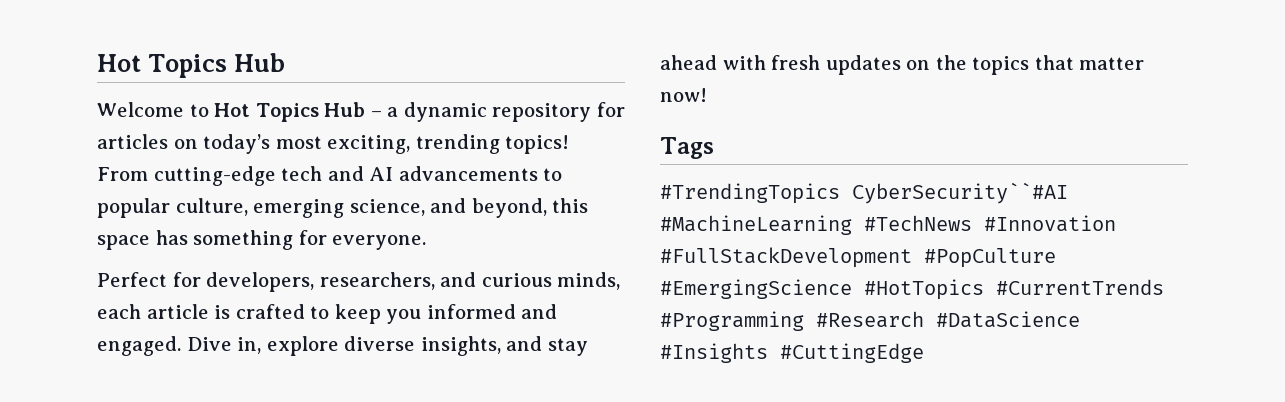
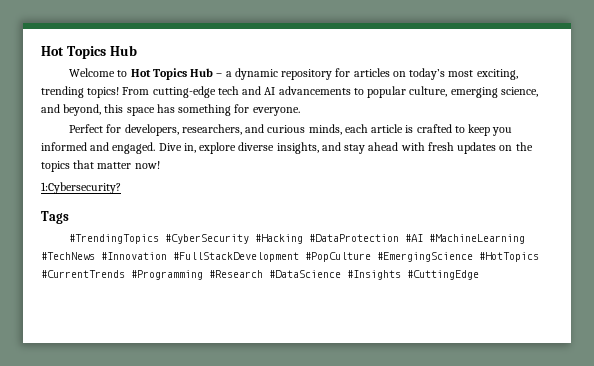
+ 1:Cybersecurity?
- #TrendingTopics CyberSecurity``#AI #MachineLearning #TechNews #Innovation #FullStackDevelopment #PopCulture #EmergingScience #HotTopics #CurrentTrends #Programming #Research #DataScience #Insights #CuttingEdge
+ #TrendingTopics #CyberSecurity #Hacking #DataProtection #AI #MachineLearning #TechNews #Innovation #FullStackDevelopment #PopCulture #EmergingScience #HotTopics #CurrentTrends #Programming #Research #DataScience #Insights #CuttingEdge

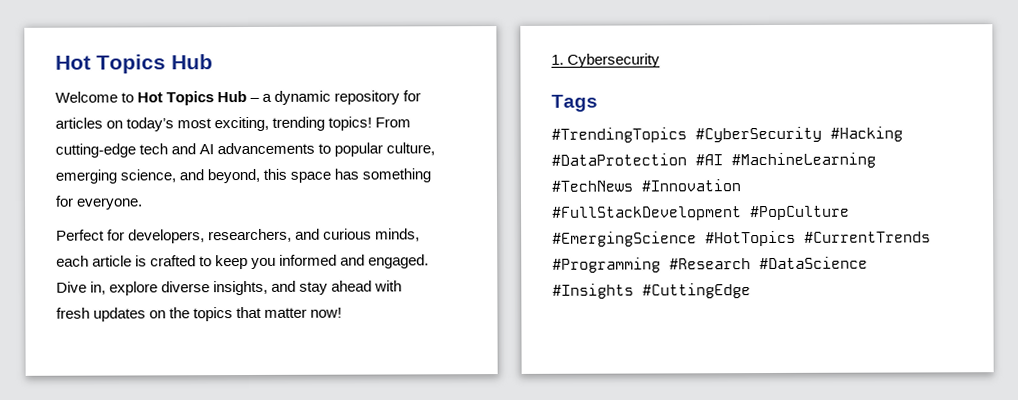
- 1:Cybersecurity?
+ 1. Cybersecurity

